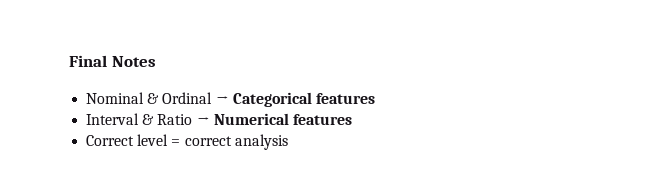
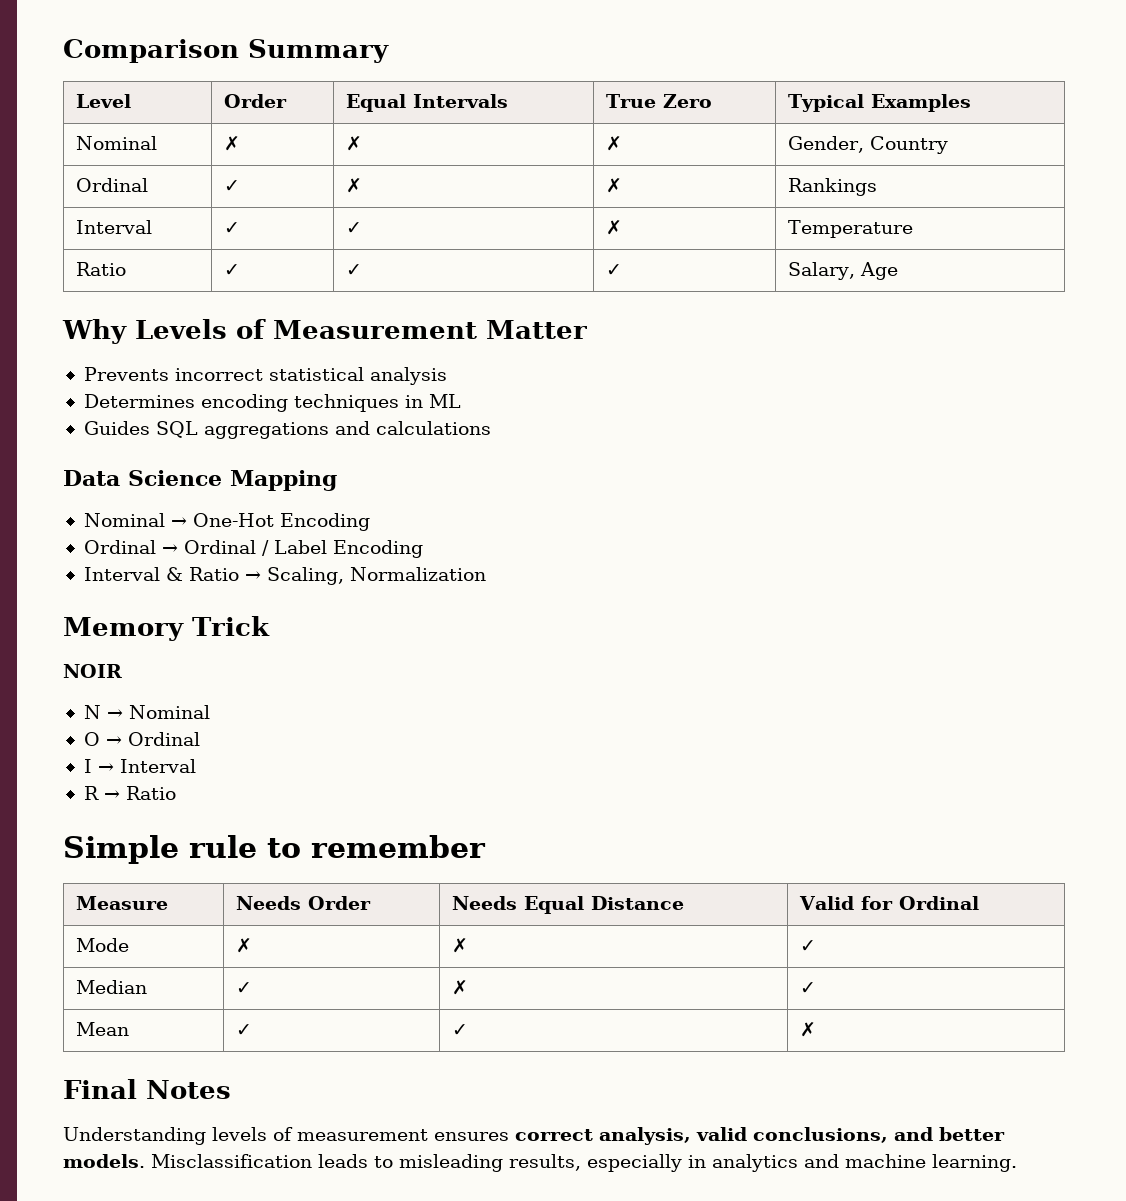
+ Comparison Summary
+ Level | Order | Equal Intervals | True Zero | Typical Examples
+ Nominal | ✗ | ✗ | ✗ | Gender, Country
+ Ordinal | ✓ | ✗ | ✗ | Rankings
+ Interval | ✓ | ✓ | ✗ | Temperature
+ Ratio | ✓ | ✓ | ✓ | Salary, Age
+ Why Levels of Measurement Matter
+ Prevents incorrect statistical analysis
+ Determines encoding techniques in ML
+ Guides SQL aggregations and calculations
+ Data Science Mapping
+ Nominal → One-Hot Encoding
+ Ordinal → Ordinal / Label Encoding
+ Interval & Ratio → Scaling, Normalization
+ Memory Trick
+ NOIR
+ N → Nominal
+ O → Ordinal
+ I → Interval
+ R → Ratio
+ Simple rule to remember
+ Measure | Needs Order | Needs Equal Distance | Valid for Ordinal
+ Mode | ✗ | ✗ | ✓
+ Median | ✓ | ✗ | ✓
+ Mean | ✓ | ✓ | ✗
  Final Notes
- Nominal & Ordinal → Categorical features
- Interval & Ratio → Numerical features
- Correct level = correct analysis
+ Understanding levels of measurement ensures correct analysis, valid conclusions, and better models. Misclassification leads to misleading results, especially in analytics and machine learning.

